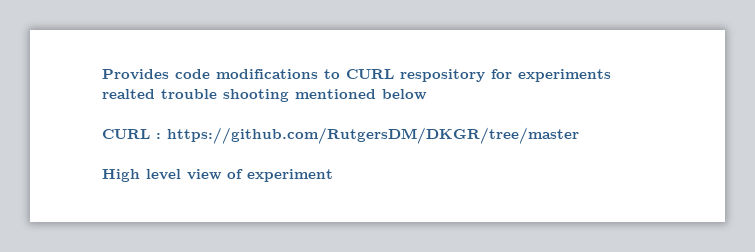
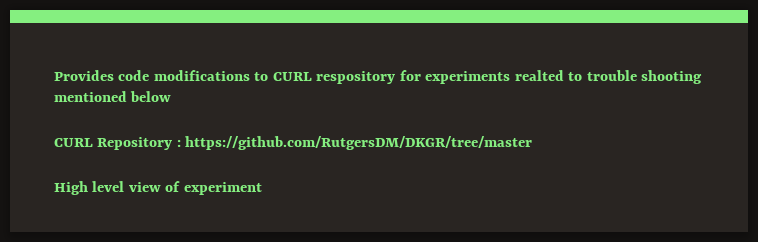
- Provides code modifications to CURL respository for experiments realted trouble shooting mentioned below
+ Provides code modifications to CURL respository for experiments realted to trouble shooting mentioned below
- CURL : https://github.com/RutgersDM/DKGR/tree/master
+ CURL Repository : https://github.com/RutgersDM/DKGR/tree/master

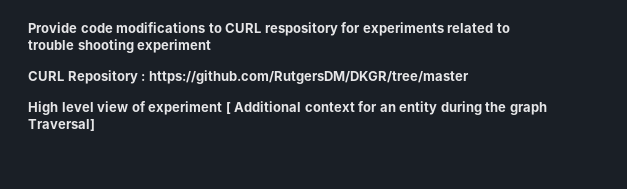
- Provides code modifications to CURL respository for experiments realted to trouble shooting mentioned below
+ Provide code modifications to CURL respository for experiments related to trouble shooting experiment
- High level view of experiment
+ High level view of experiment [ Additional context for an entity during the graph Traversal]

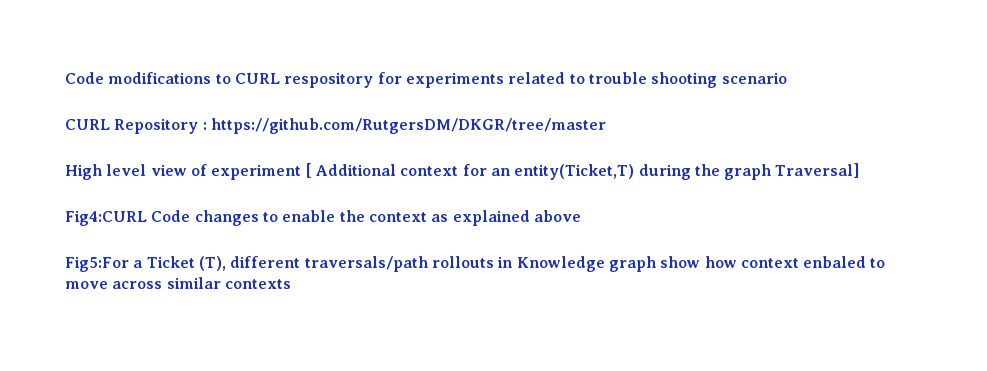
- Provide code modifications to CURL respository for experiments related to trouble shooting experiment
+ Code modifications to CURL respository for experiments related to trouble shooting scenario
- High level view of experiment [ Additional context for an entity during the graph Traversal]
+ High level view of experiment [ Additional context for an entity(Ticket,T) during the graph Traversal]
+ Fig4:CURL Code changes to enable the context as explained above
+ Fig5:For a Ticket (T), different traversals/path rollouts in Knowledge graph show how context enbaled to move across similar contexts

